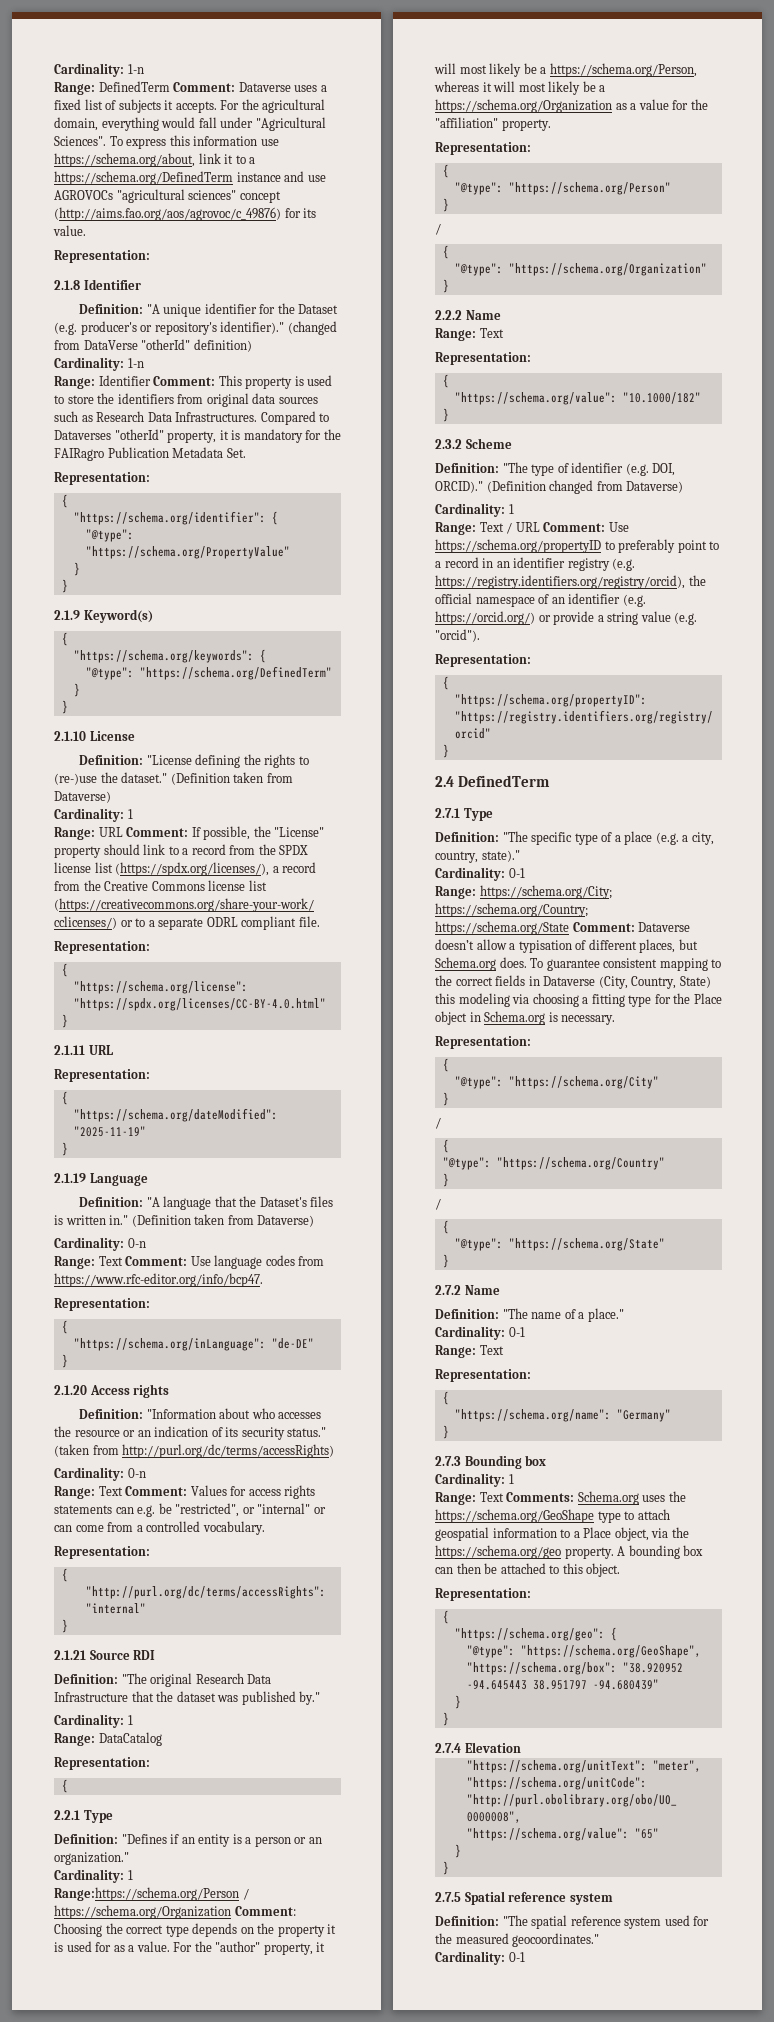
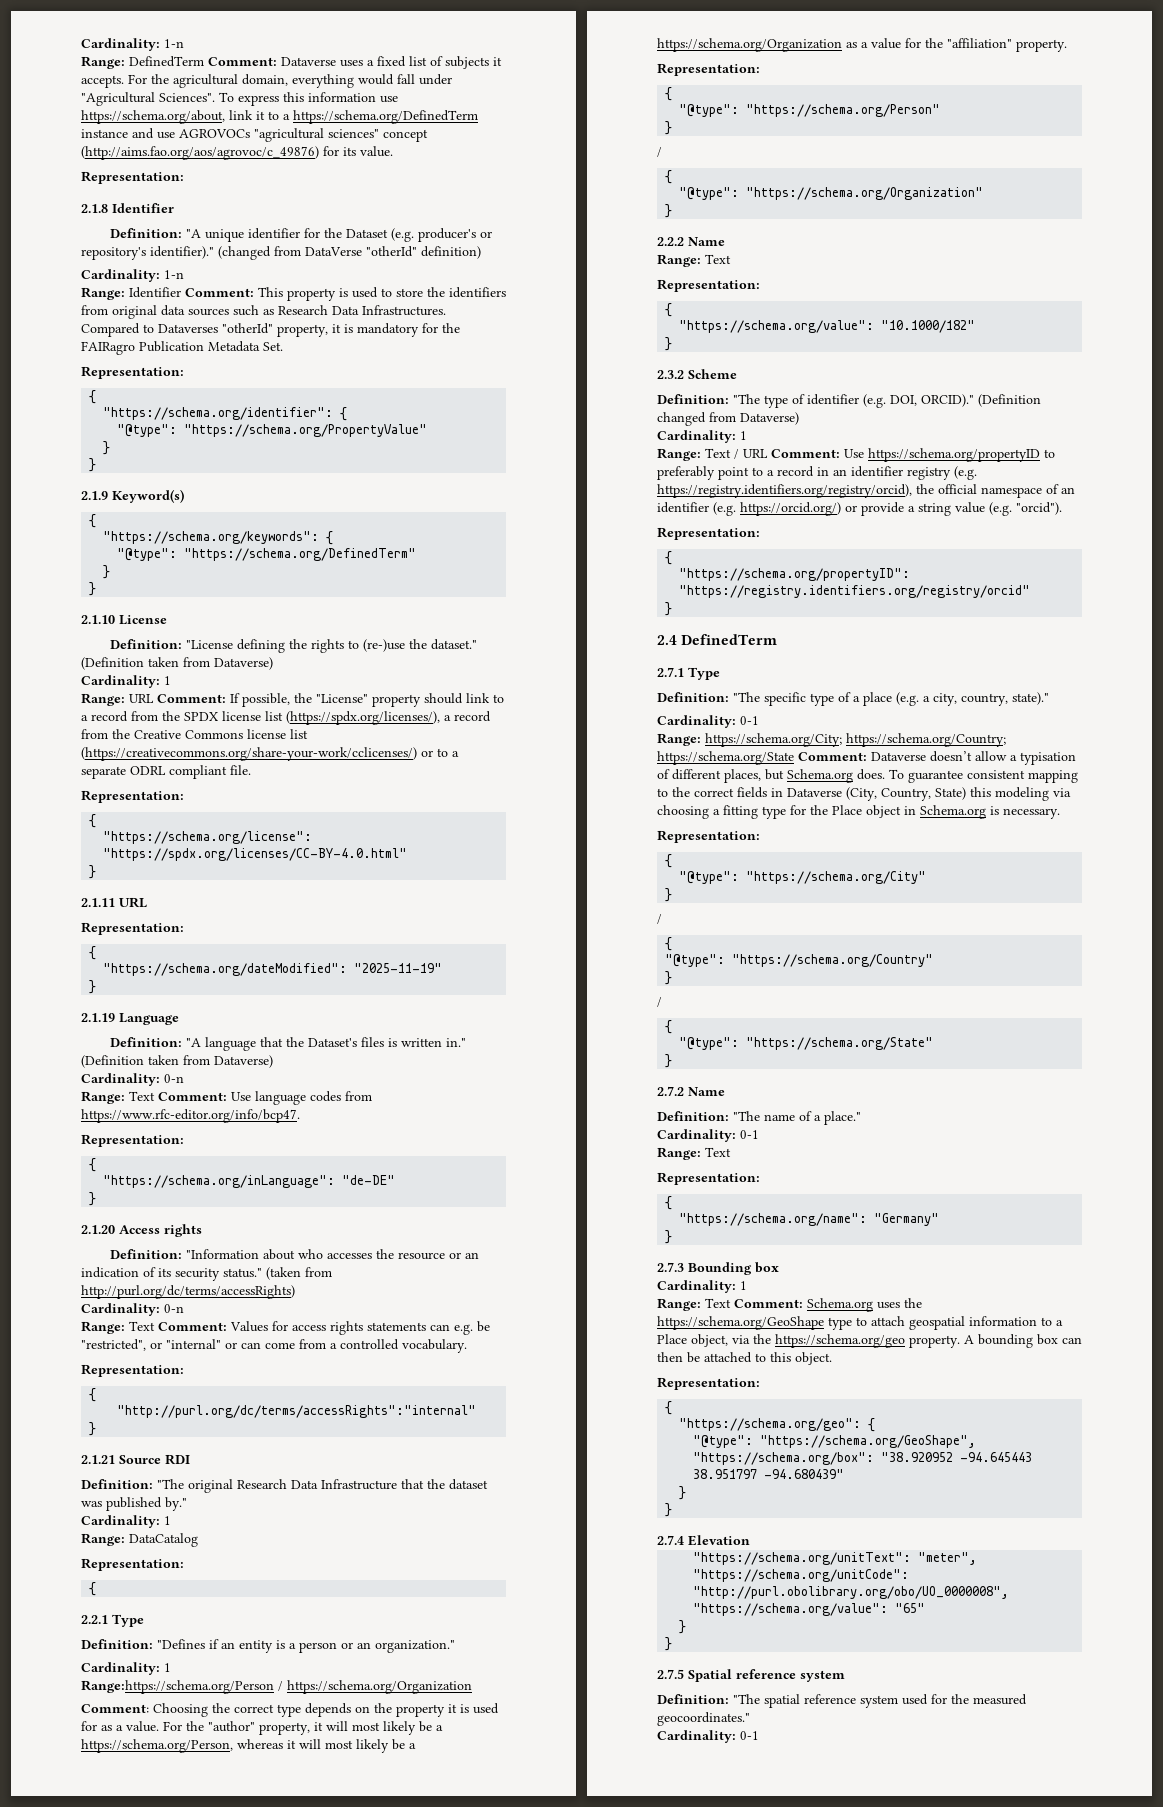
- Range:https://schema.org/Person / https://schema.org/Organization Comment: Choosing the correct type depends on the property it is used for as a value.
+ Range:https://schema.org/Person / https://schema.org/Organization
+ Comment: Choosing the correct type depends on the property it is used for as a value.
- Range: Text Comments: Schema.org uses the https://schema.org/GeoShape type to attach geospatial information to a Place object, via the https://schema.org/geo property.
+ Range: Text Comment: Schema.org uses the https://schema.org/GeoShape type to attach geospatial information to a Place object, via the https://schema.org/geo property.

